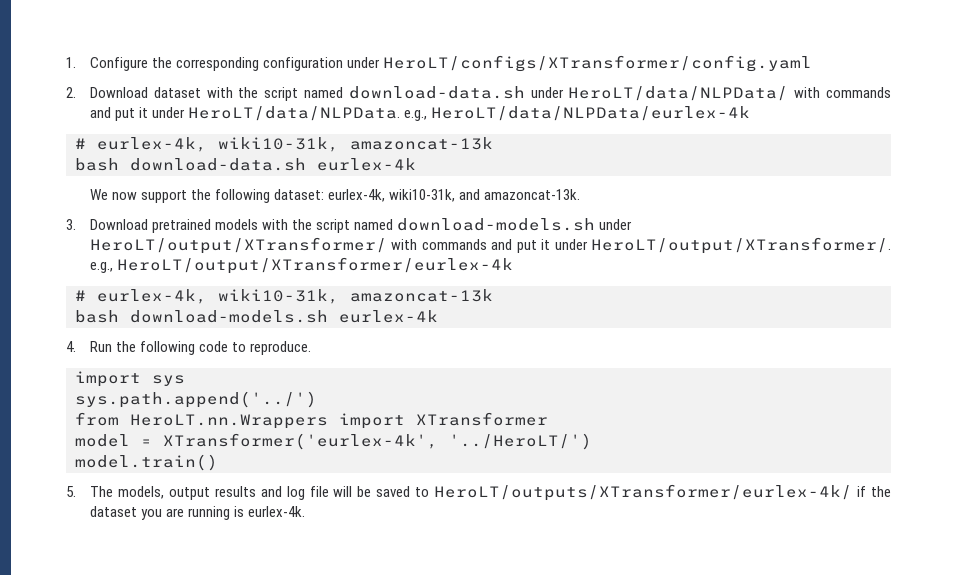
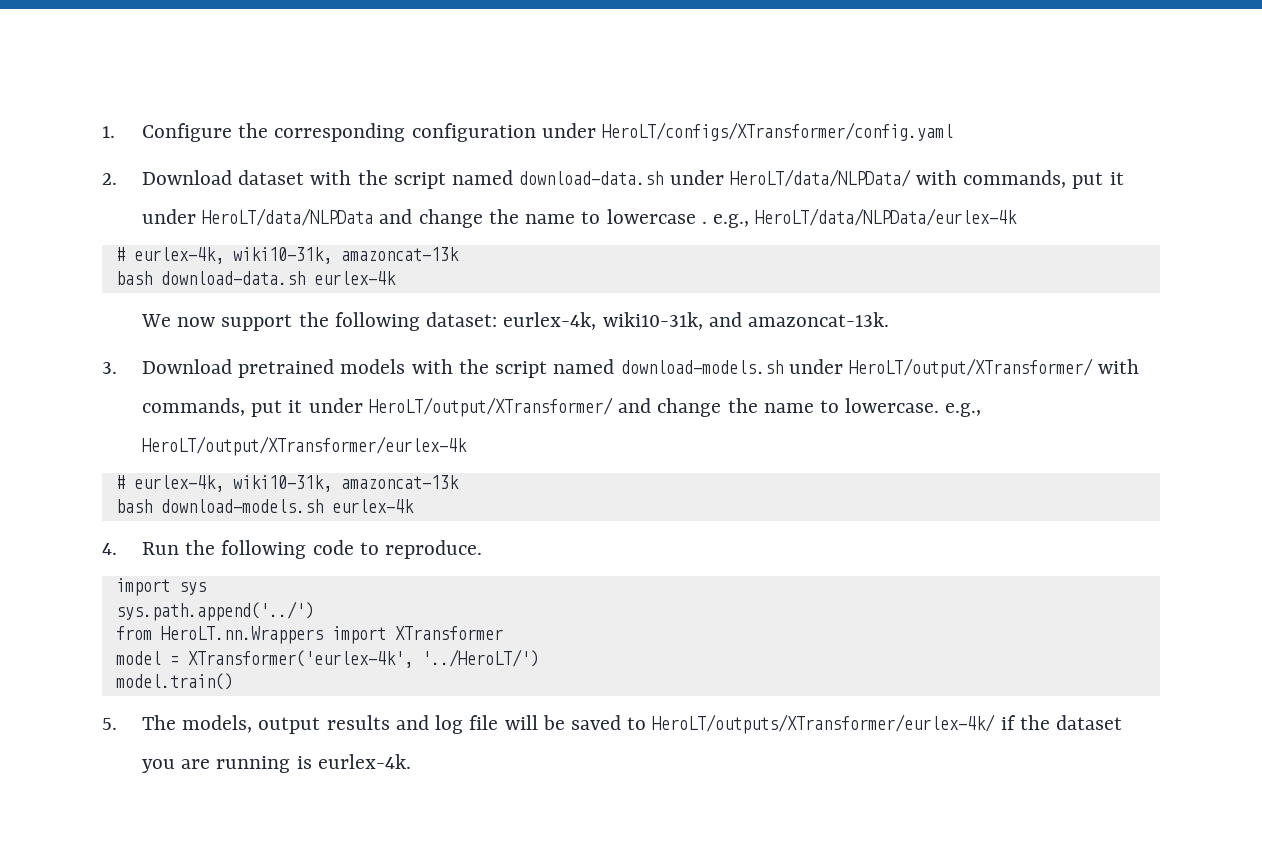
- 2. Download dataset with the script named download-data.sh under HeroLT/data/NLPData/ with commands and put it under HeroLT/data/NLPData. e.g., HeroLT/data/NLPData/eurlex-4k
+ 2. Download dataset with the script named download-data.sh under HeroLT/data/NLPData/ with commands, put it under HeroLT/data/NLPData and change the name to lowercase . e.g., HeroLT/data/NLPData/eurlex-4k
- 3. Download pretrained models with the script named download-models.sh under HeroLT/output/XTransformer/ with commands and put it under HeroLT/output/XTransformer/. e.g., HeroLT/output/XTransformer/eurlex-4k
+ 3. Download pretrained models with the script named download-models.sh under HeroLT/output/XTransformer/ with commands, put it under HeroLT/output/XTransformer/ and change the name to lowercase. e.g., HeroLT/output/XTransformer/eurlex-4k

